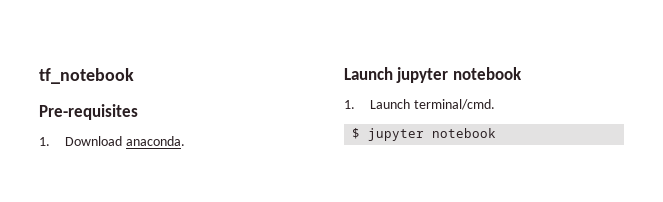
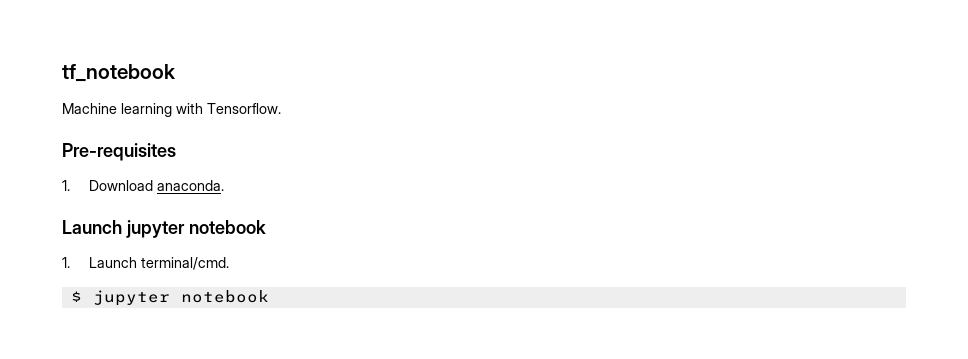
+ Machine learning with Tensorflow.

